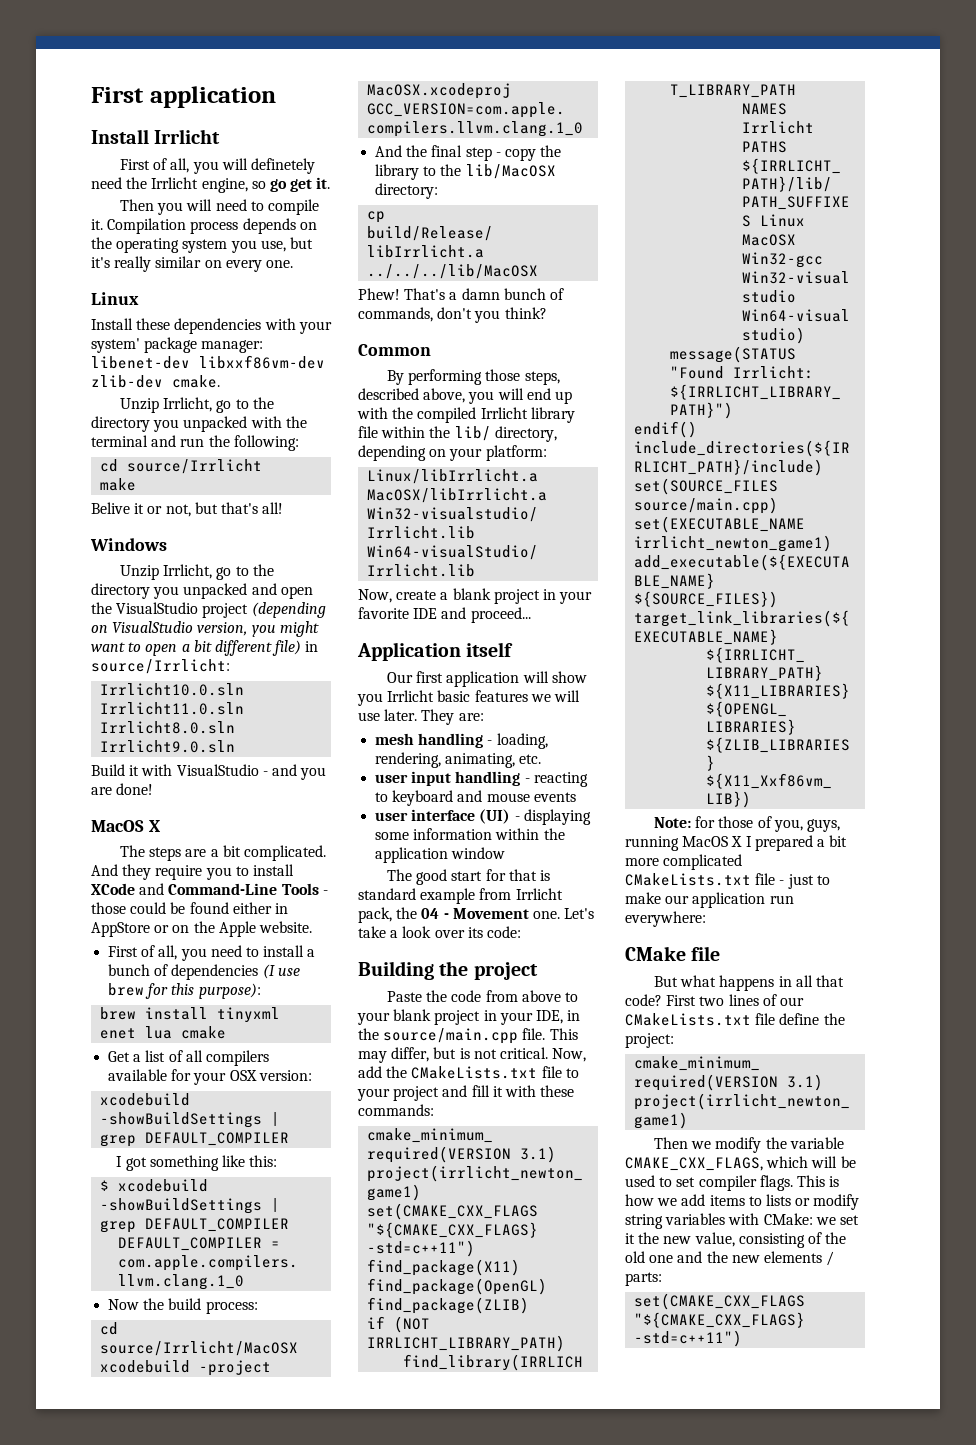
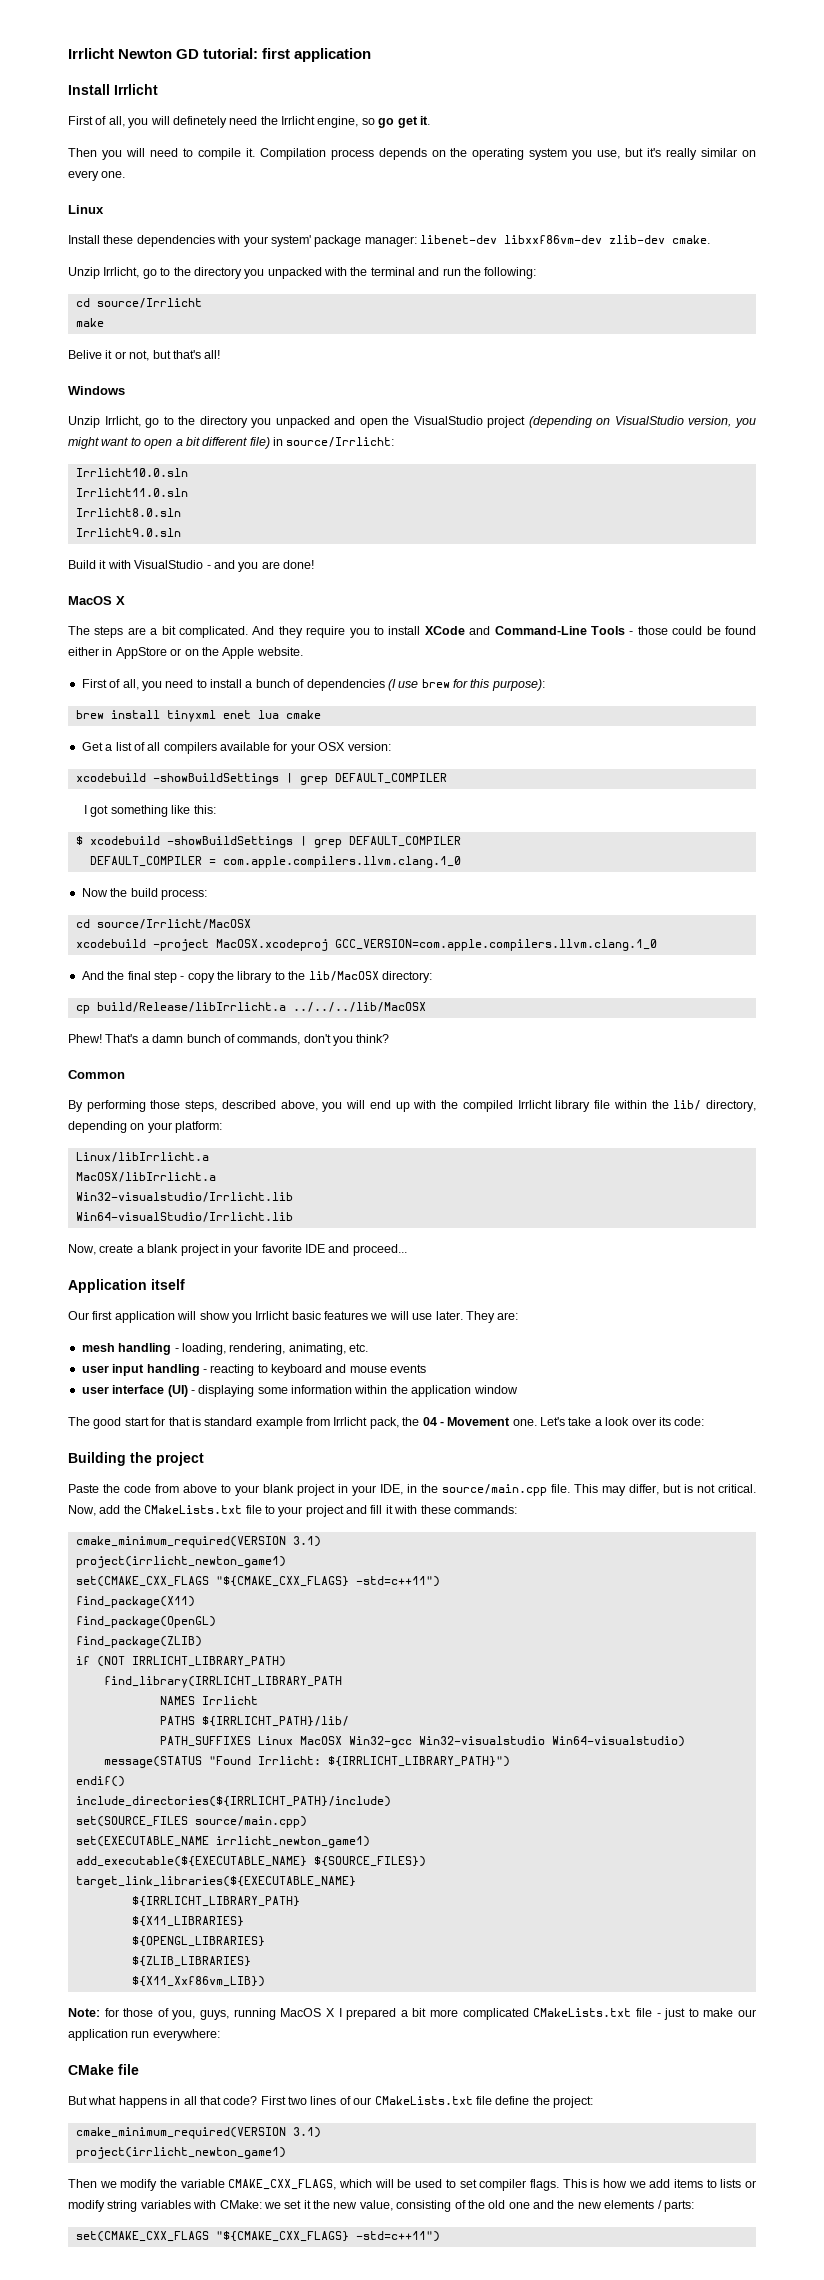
- First application
+ Irrlicht Newton GD tutorial: first application

